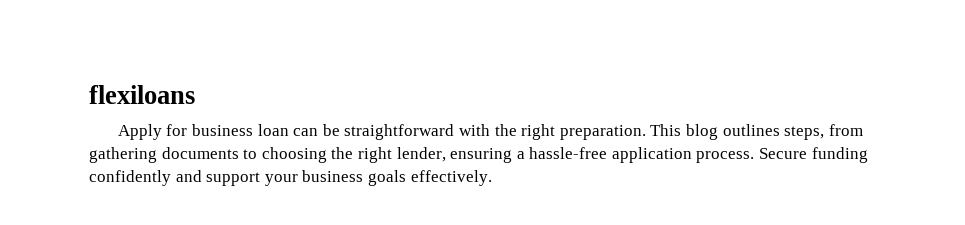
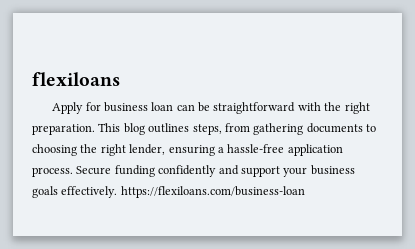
- Secure funding confidently and support your business goals effectively.
+ Secure funding confidently and support your business goals effectively. https://flexiloans.com/business-loan

